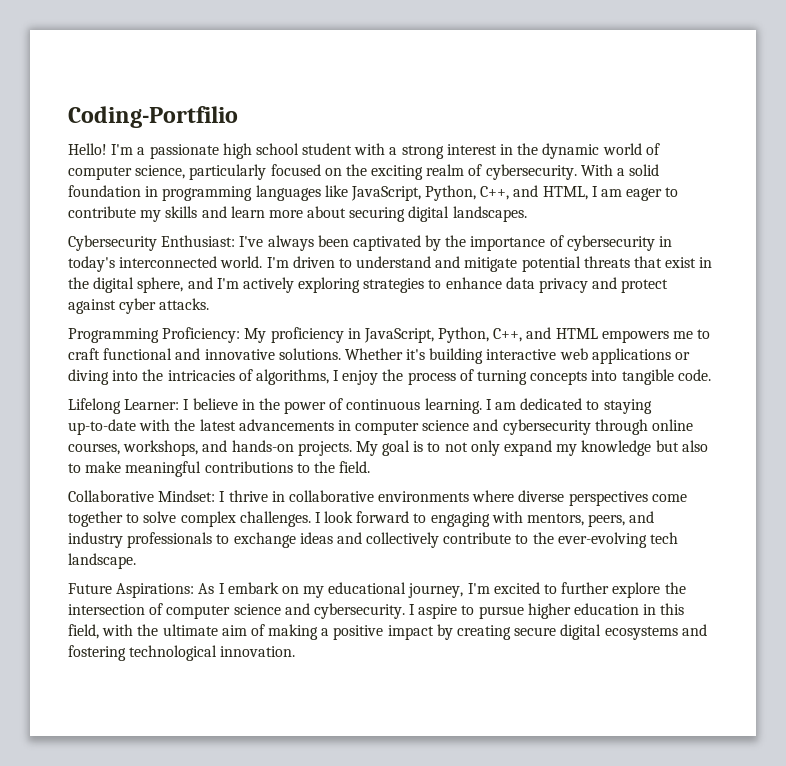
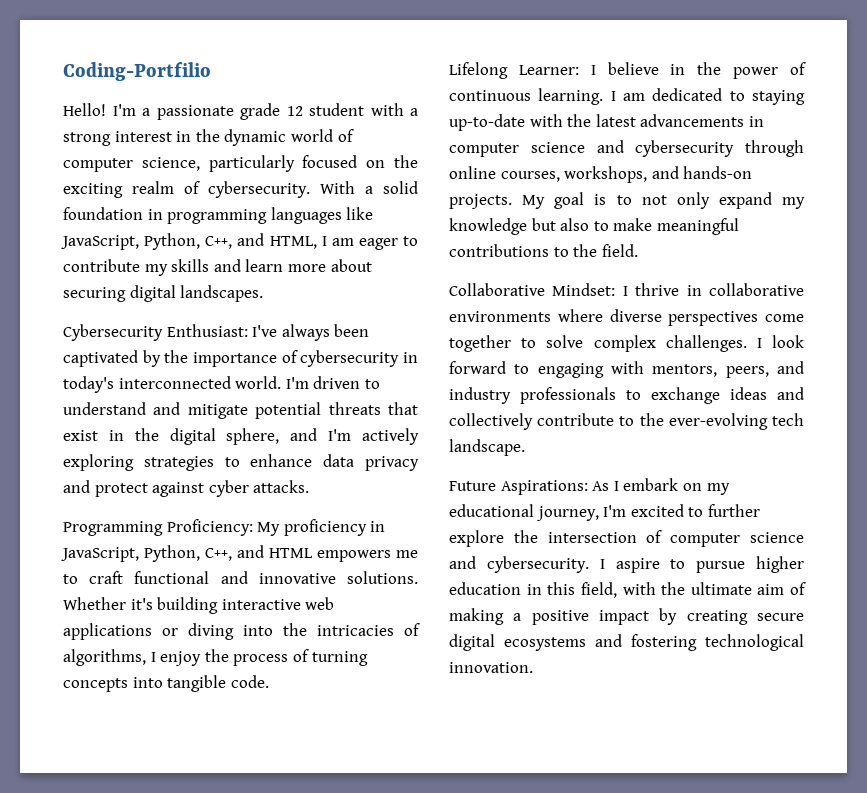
- I'm a passionate high school student with a strong interest in the dynamic world of computer science, particularly focused on the exciting realm of cybersecurity.
+ I'm a passionate grade 12 student with a strong interest in the dynamic world of computer science, particularly focused on the exciting realm of cybersecurity.

